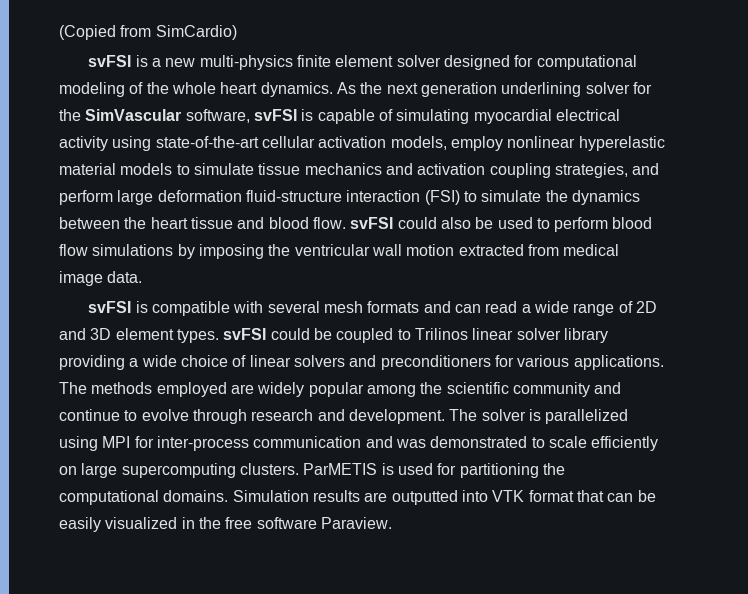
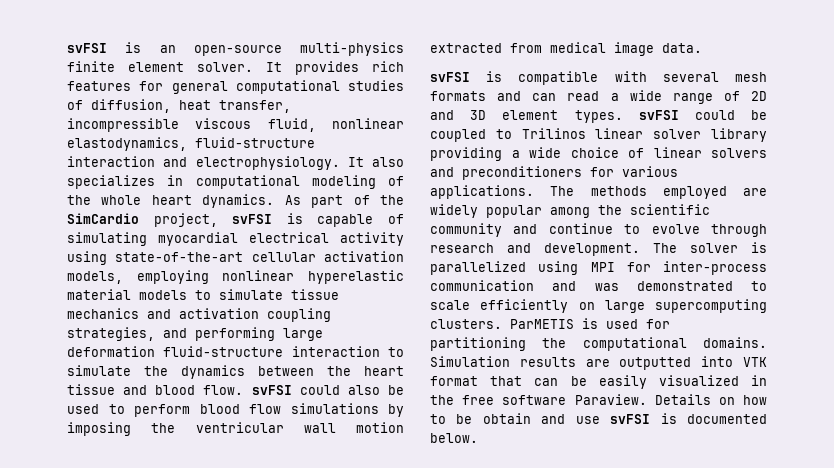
- (Copied from SimCardio)
- svFSI is a new multi-physics finite element solver designed for computational modeling of the whole heart dynamics.
+ svFSI is an open-source multi-physics finite element solver. It provides rich features for general computational studies of diffusion, heat transfer, incompressible viscous fluid, nonlinear elastodynamics, fluid-structure interaction and electrophysiology. It also specializes in computational modeling of the whole heart dynamics.
- As the next generation underlining solver for the SimVascular software, svFSI is capable of simulating myocardial electrical activity using state-of-the-art cellular activation models, employ nonlinear hyperelastic material models to simulate tissue mechanics and activation coupling strategies, and perform large deformation fluid-structure interaction (FSI) to simulate the dynamics between the heart tissue and blood flow. svFSI could also be used to perform blood flow simulations by imposing the ventricular wall motion extracted from medical image data.
+ As part of the SimCardio project, svFSI is capable of simulating myocardial electrical activity using state-of-the-art cellular activation models, employing nonlinear hyperelastic material models to simulate tissue mechanics and activation coupling strategies, and performing large deformation fluid-structure interaction to simulate the dynamics between the heart tissue and blood flow. svFSI could also be used to perform blood flow simulations by imposing the ventricular wall motion extracted from medical image data.
+ Details on how to be obtain and use svFSI is documented below.

